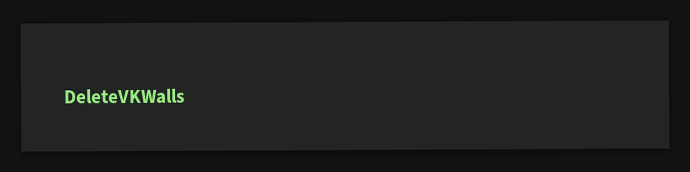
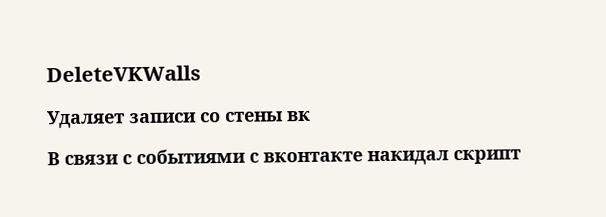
+ Удаляет записи со стены вк
+ В связи с событиями с вконтакте накидал скрипт

